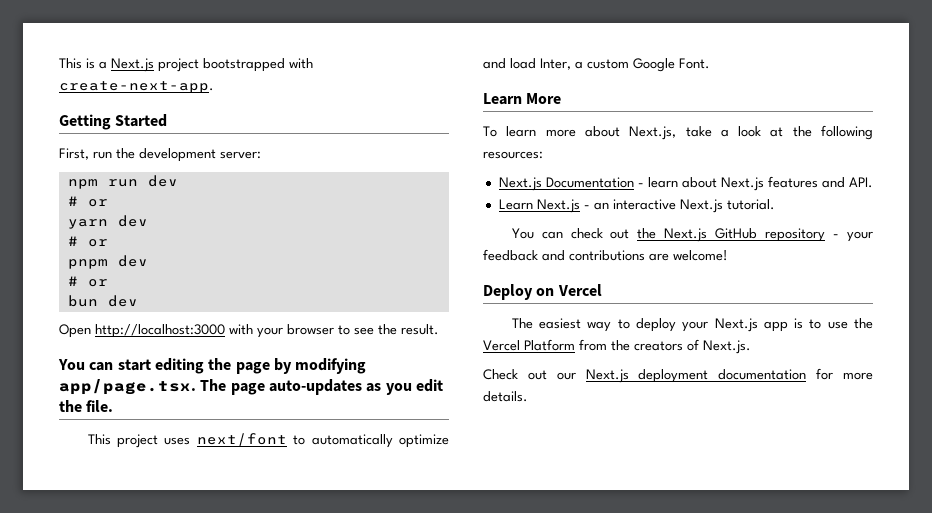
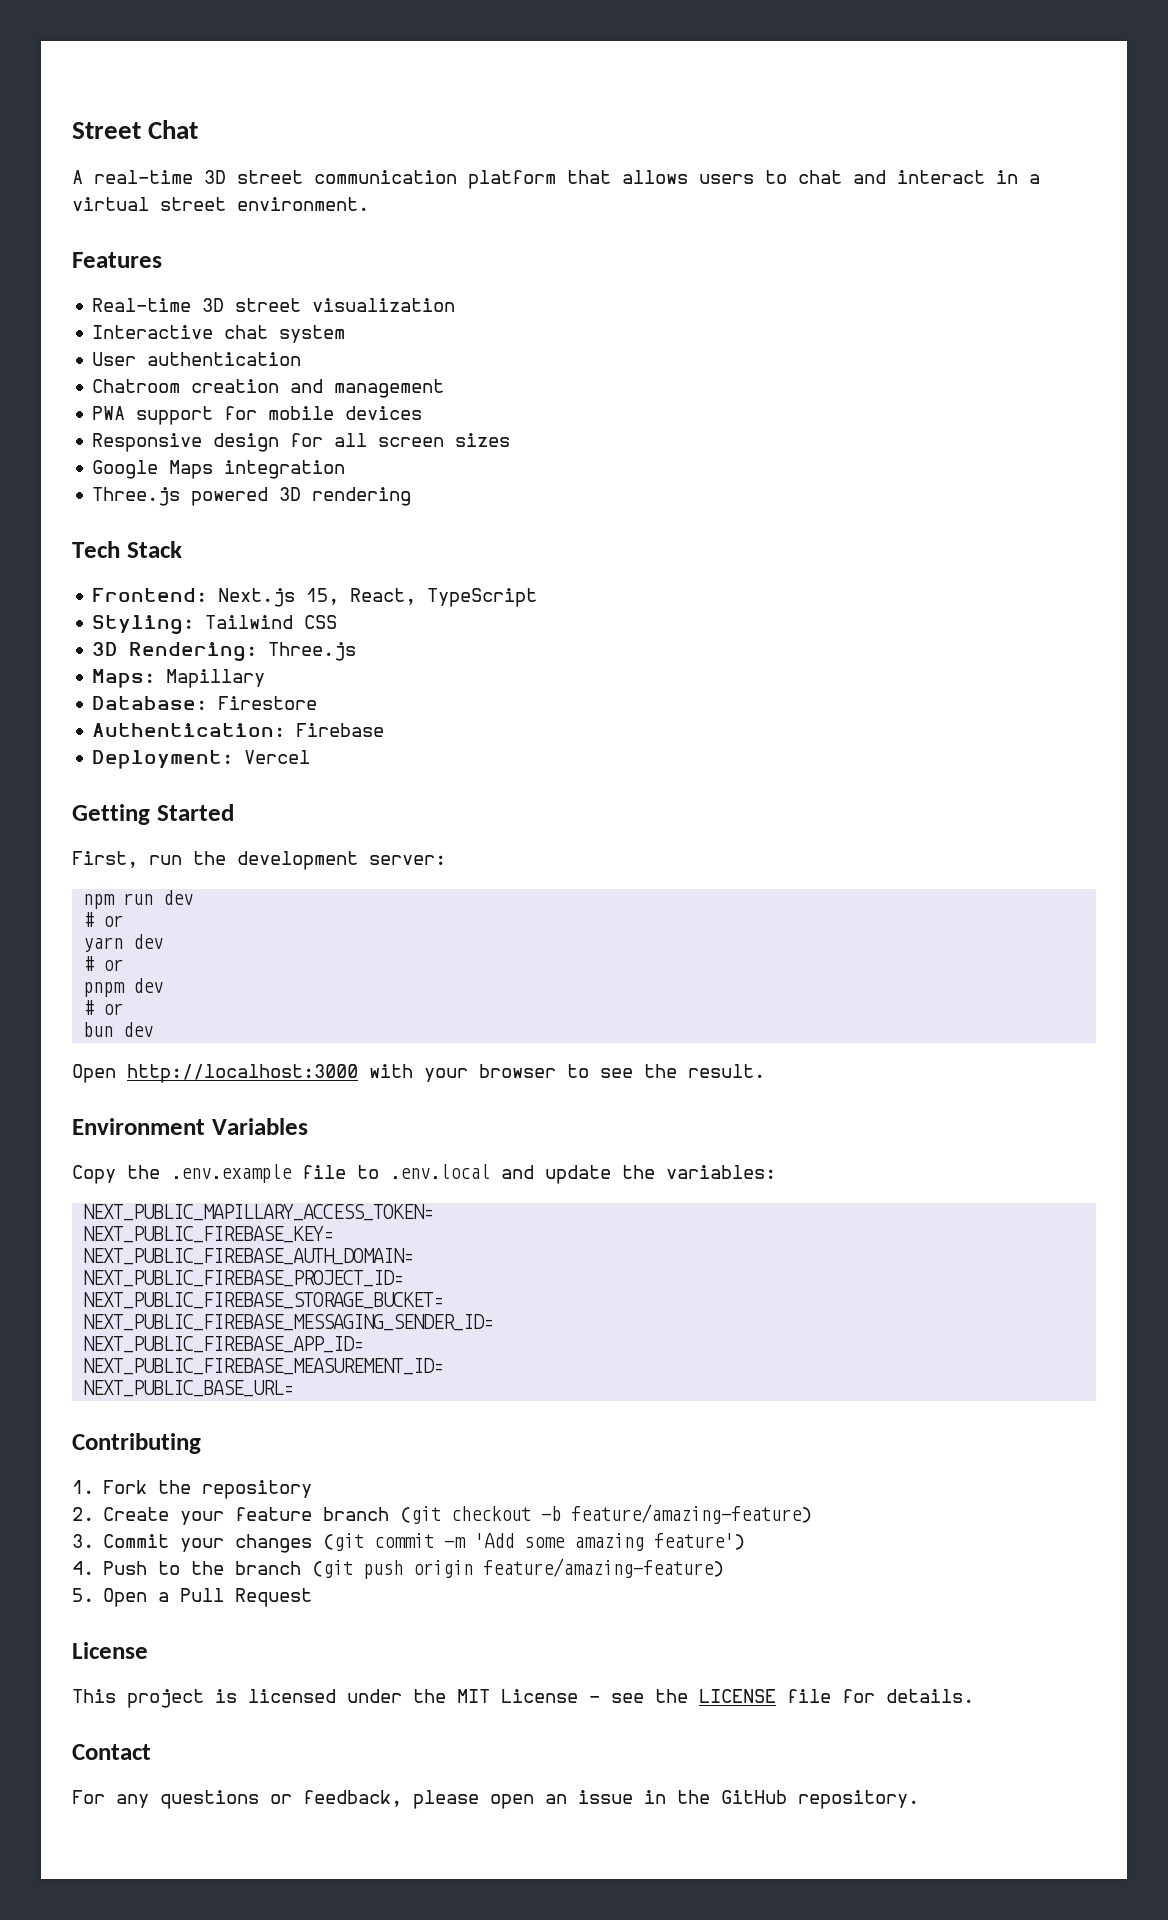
- This is a Next.js project bootstrapped with create-next-app.
+ Street Chat
+ A real-time 3D street communication platform that allows users to chat and interact in a virtual street environment.
+ Features
+ Real-time 3D street visualization
+ Interactive chat system
+ User authentication
+ Chatroom creation and management
+ PWA support for mobile devices
+ Responsive design for all screen sizes
+ Google Maps integration
+ Three.js powered 3D rendering
+ Tech Stack
+ Frontend: Next.js 15, React, TypeScript
+ Styling: Tailwind CSS
+ 3D Rendering: Three.js
+ Maps: Mapillary
+ Database: Firestore
+ Authentication: Firebase
+ Deployment: Vercel
- You can start editing the page by modifying app/page.tsx. The page auto-updates as you edit the file.
- This project uses next/font to automatically optimize and load Inter, a custom Google Font.
- Learn More
- To learn more about Next.js, take a look at the following resources:
- Next.js Documentation - learn about Next.js features and API.
- Learn Next.js - an interactive Next.js tutorial.
- You can check out the Next.js GitHub repository - your feedback and contributions are welcome!
- Deploy on Vercel
- The easiest way to deploy your Next.js app is to use the Vercel Platform from the creators of Next.js.
- Check out our Next.js deployment documentation for more details.
+ Environment Variables
+ Copy the .env.example file to .env.local and update the variables:
+ NEXT_PUBLIC_MAPILLARY_ACCESS_TOKEN=
+ NEXT_PUBLIC_FIREBASE_KEY=
+ NEXT_PUBLIC_FIREBASE_AUTH_DOMAIN=
+ NEXT_PUBLIC_FIREBASE_PROJECT_ID=
+ NEXT_PUBLIC_FIREBASE_STORAGE_BUCKET=
+ NEXT_PUBLIC_FIREBASE_MESSAGING_SENDER_ID=
+ NEXT_PUBLIC_FIREBASE_APP_ID=
+ NEXT_PUBLIC_FIREBASE_MEASUREMENT_ID=
+ NEXT_PUBLIC_BASE_URL=
+ Contributing
+ 1. Fork the repository
+ 2. Create your feature branch (git checkout -b feature/amazing-feature)
+ 3. Commit your changes (git commit -m 'Add some amazing feature')
+ 4. Push to the branch (git push origin feature/amazing-feature)
+ 5. Open a Pull Request
+ License
+ This project is licensed under the MIT License - see the LICENSE file for details.
+ Contact
+ For any questions or feedback, please open an issue in the GitHub repository.

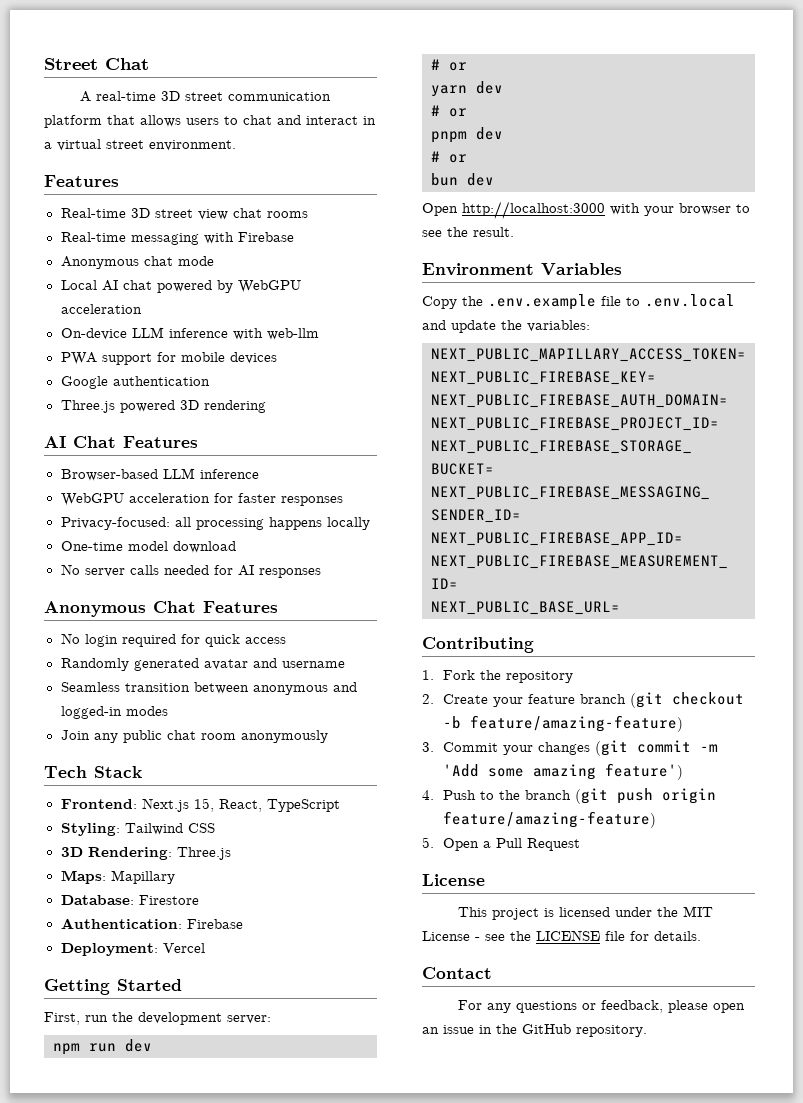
- Real-time 3D street visualization
- Interactive chat system
- User authentication
- Chatroom creation and management
+ Real-time 3D street view chat rooms
+ Real-time messaging with Firebase
+ Anonymous chat mode
+ Local AI chat powered by WebGPU acceleration
+ On-device LLM inference with web-llm
- Responsive design for all screen sizes
- Google Maps integration
+ Google authentication
+ AI Chat Features
+ Browser-based LLM inference
+ WebGPU acceleration for faster responses
+ Privacy-focused: all processing happens locally
+ One-time model download
+ No server calls needed for AI responses
+ Anonymous Chat Features
+ No login required for quick access
+ Randomly generated avatar and username
+ Seamless transition between anonymous and logged-in modes
+ Join any public chat room anonymously

